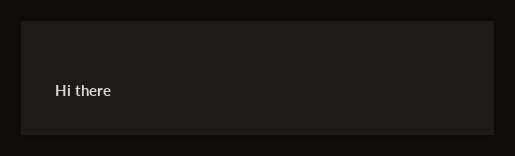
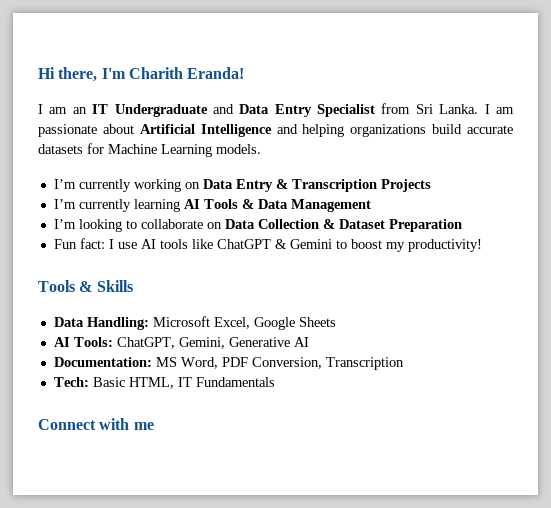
- Hi there
+ Hi there, I'm Charith Eranda!
+ I am an IT Undergraduate and Data Entry Specialist from Sri Lanka. I am passionate about Artificial Intelligence and helping organizations build accurate datasets for Machine Learning models.
+ I’m currently working on Data Entry & Transcription Projects
+ I’m currently learning AI Tools & Data Management
+ I’m looking to collaborate on Data Collection & Dataset Preparation
+ Fun fact: I use AI tools like ChatGPT & Gemini to boost my productivity!
+ Tools & Skills
+ Data Handling: Microsoft Excel, Google Sheets
+ AI Tools: ChatGPT, Gemini, Generative AI
+ Documentation: MS Word, PDF Conversion, Transcription
+ Tech: Basic HTML, IT Fundamentals
+ Connect with me

